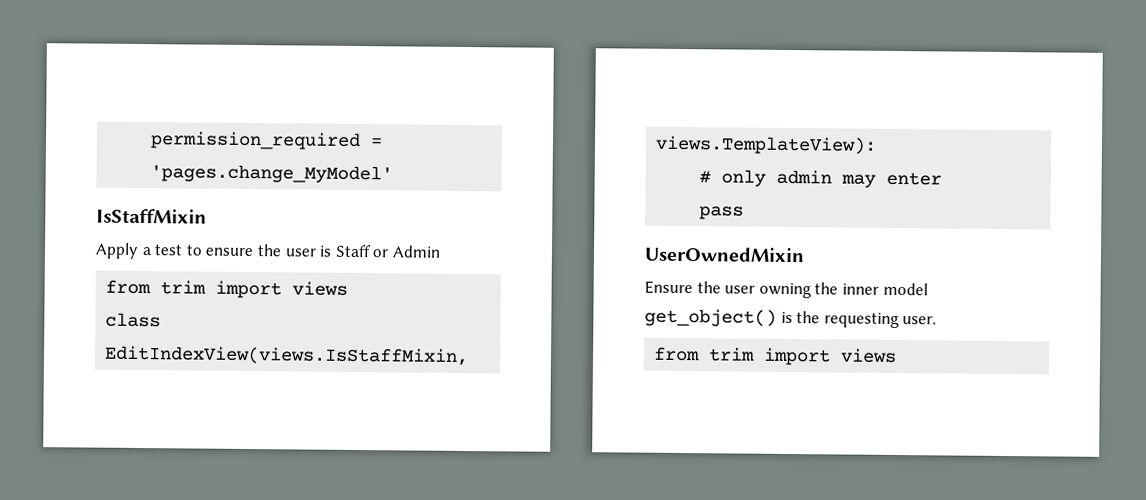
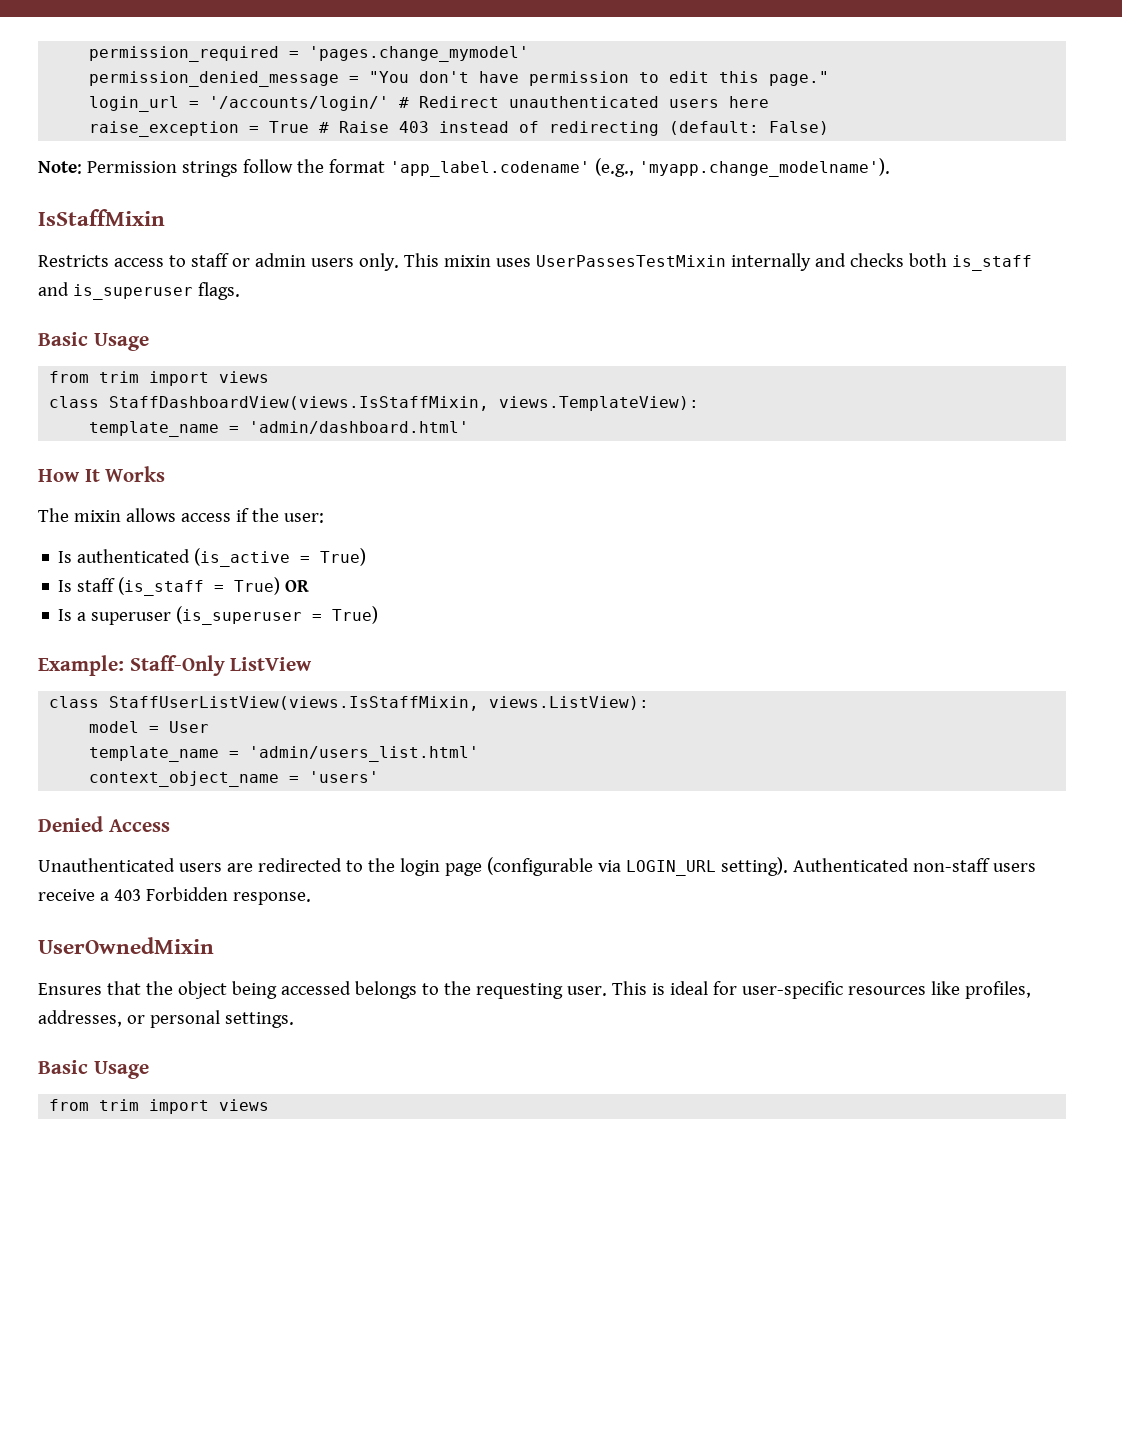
- permission_required = 'pages.change_MyModel'
+ permission_required = 'pages.change_mymodel'
+ permission_denied_message = "You don't have permission to edit this page."
+ login_url = '/accounts/login/' # Redirect unauthenticated users here
+ raise_exception = True # Raise 403 instead of redirecting (default: False)
+ Note: Permission strings follow the format 'app_label.codename' (e.g., 'myapp.change_modelname').
  IsStaffMixin
- Apply a test to ensure the user is Staff or Admin
+ Restricts access to staff or admin users only. This mixin uses UserPassesTestMixin internally and checks both is_staff and is_superuser flags.
+ Basic Usage
- class EditIndexView(views.IsStaffMixin, views.TemplateView):
+ class StaffDashboardView(views.IsStaffMixin, views.TemplateView):
- # only admin may enter
- pass
+ template_name = 'admin/dashboard.html'
+ How It Works
+ The mixin allows access if the user:
+ Is authenticated (is_active = True)
+ Is staff (is_staff = True) OR
+ Is a superuser (is_superuser = True)
+ Example: Staff-Only ListView
+ class StaffUserListView(views.IsStaffMixin, views.ListView):
+ model = User
+ template_name = 'admin/users_list.html'
+ context_object_name = 'users'
+ Denied Access
+ Unauthenticated users are redirected to the login page (configurable via LOGIN_URL setting). Authenticated non-staff users receive a 403 Forbidden response.
  UserOwnedMixin
- Ensure the user owning the inner model get_object() is the requesting user.
+ Ensures that the object being accessed belongs to the requesting user. This is ideal for user-specific resources like profiles, addresses, or personal settings.
+ Basic Usage

